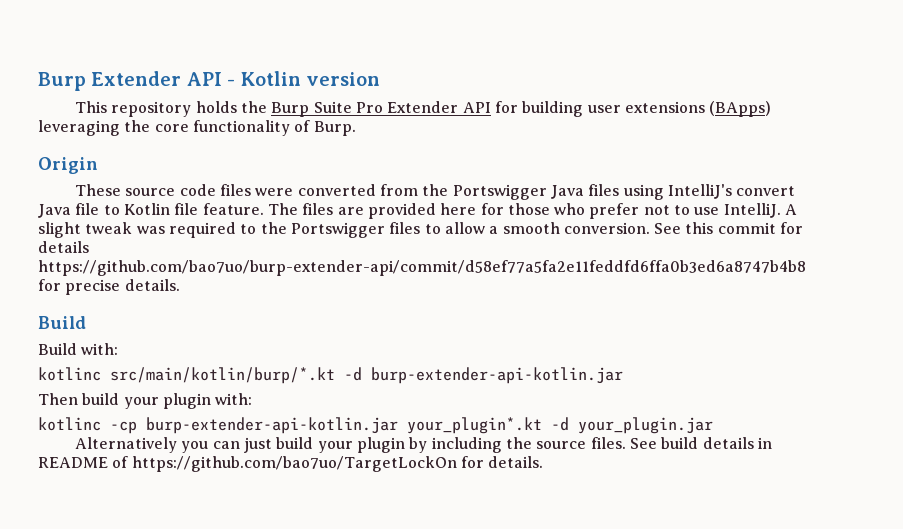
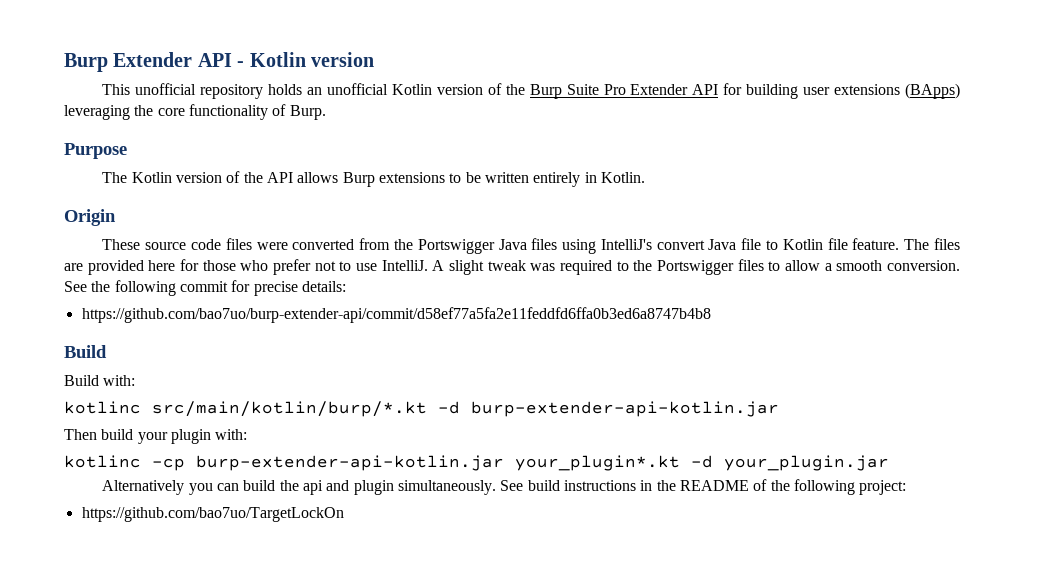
- This repository holds the Burp Suite Pro Extender API for building user extensions (BApps) leveraging the core functionality of Burp.
+ This unofficial repository holds an unofficial Kotlin version of the Burp Suite Pro Extender API for building user extensions (BApps) leveraging the core functionality of Burp.
+ Purpose
+ The Kotlin version of the API allows Burp extensions to be written entirely in Kotlin.
- See this commit for details https://github.com/bao7uo/burp-extender-api/commit/d58ef77a5fa2e11feddfd6ffa0b3ed6a8747b4b8 for precise details.
+ See the following commit for precise details:
+ https://github.com/bao7uo/burp-extender-api/commit/d58ef77a5fa2e11feddfd6ffa0b3ed6a8747b4b8
- Alternatively you can just build your plugin by including the source files. See build details in README of https://github.com/bao7uo/TargetLockOn for details.
+ Alternatively you can build the api and plugin simultaneously. See build instructions in the README of the following project:
+ https://github.com/bao7uo/TargetLockOn

